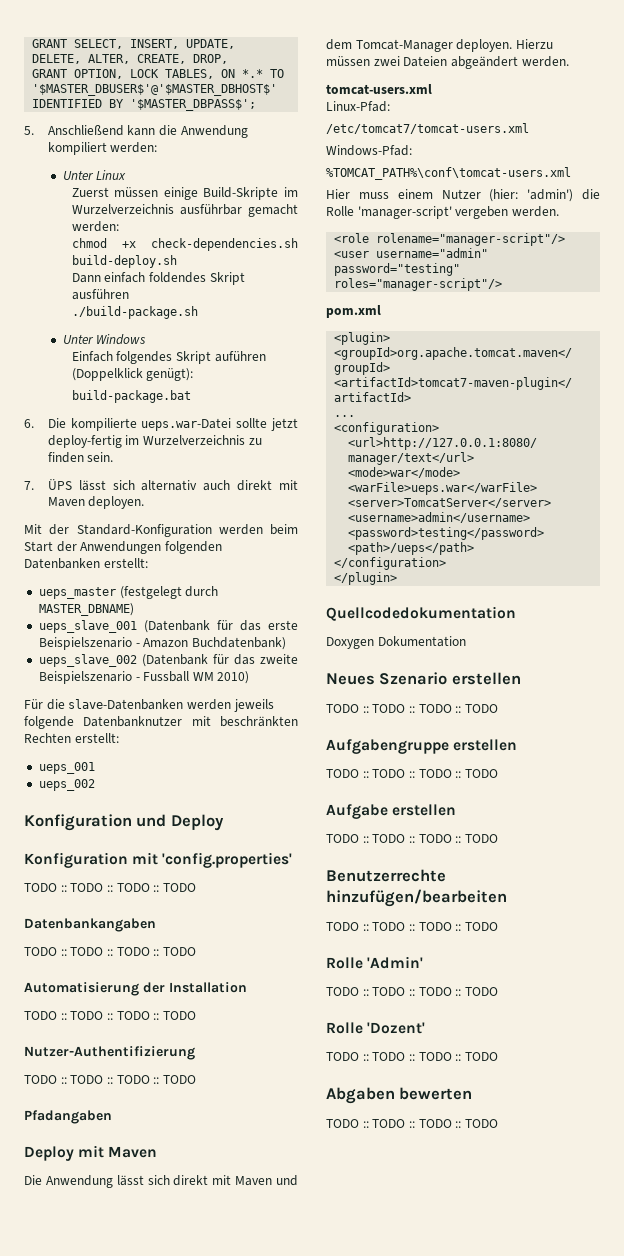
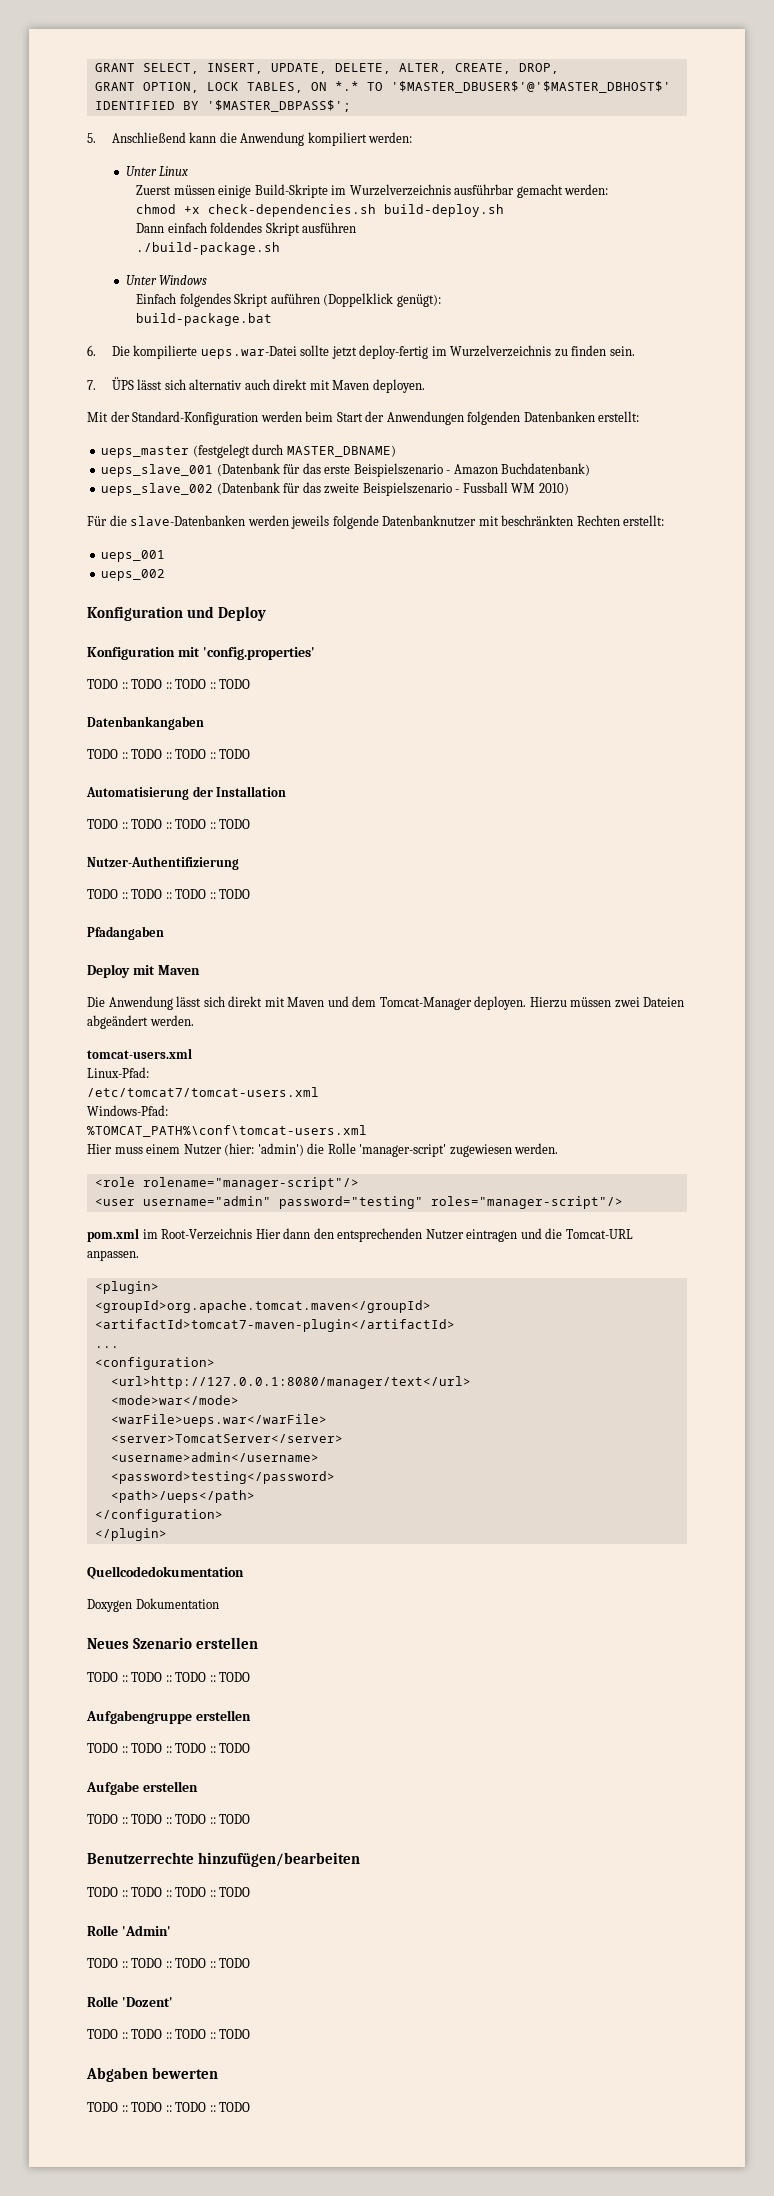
- Hier muss einem Nutzer (hier: 'admin') die Rolle 'manager-script' vergeben werden.
+ Hier muss einem Nutzer (hier: 'admin') die Rolle 'manager-script' zugewiesen werden.
- pom.xml
+ pom.xml im Root-Verzeichnis Hier dann den entsprechenden Nutzer eintragen und die Tomcat-URL anpassen.

